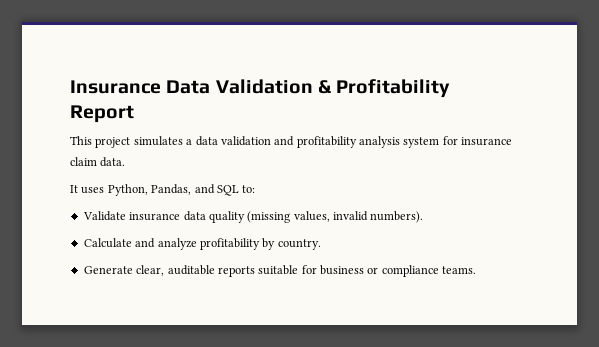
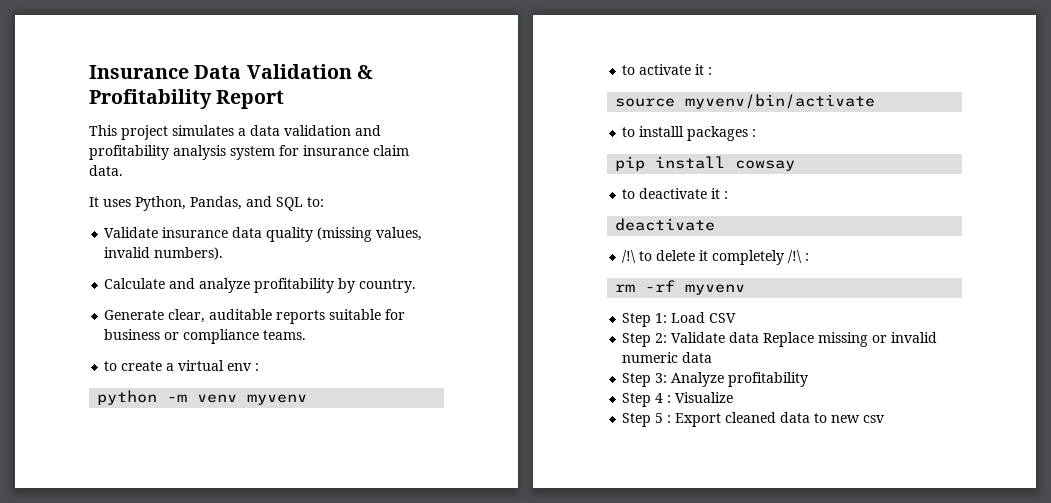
+ to create a virtual env :
+ python -m venv myvenv
+ to activate it :
+ source myvenv/bin/activate
+ to installl packages :
+ pip install cowsay
+ to deactivate it :
+ deactivate
+ /!\ to delete it completely /!\ :
+ rm -rf myvenv
+ Step 1: Load CSV
+ Step 2: Validate data Replace missing or invalid numeric data
+ Step 3: Analyze profitability
+ Step 4 : Visualize
+ Step 5 : Export cleaned data to new csv

